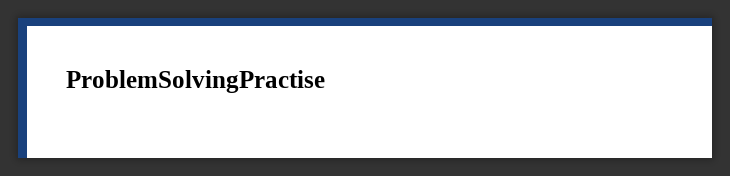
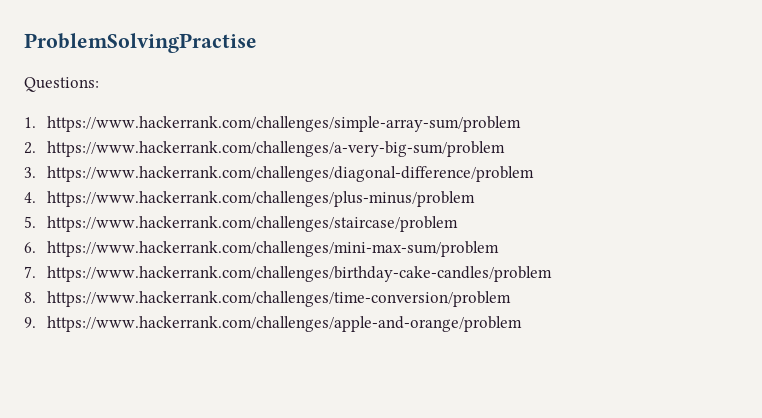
+ Questions:
+ 1. https://www.hackerrank.com/challenges/simple-array-sum/problem
+ 2. https://www.hackerrank.com/challenges/a-very-big-sum/problem
+ 3. https://www.hackerrank.com/challenges/diagonal-difference/problem
+ 4. https://www.hackerrank.com/challenges/plus-minus/problem
+ 5. https://www.hackerrank.com/challenges/staircase/problem
+ 6. https://www.hackerrank.com/challenges/mini-max-sum/problem
+ 7. https://www.hackerrank.com/challenges/birthday-cake-candles/problem
+ 8. https://www.hackerrank.com/challenges/time-conversion/problem
+ 9. https://www.hackerrank.com/challenges/apple-and-orange/problem

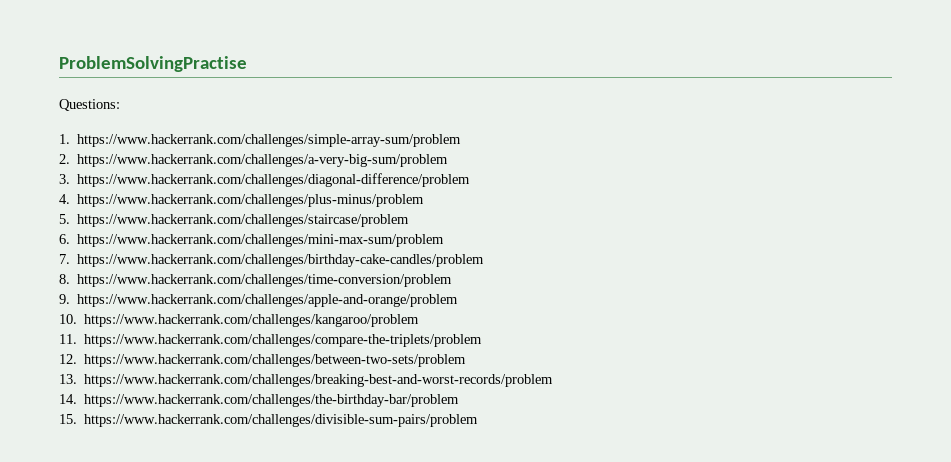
+ 10. https://www.hackerrank.com/challenges/kangaroo/problem
+ 11. https://www.hackerrank.com/challenges/compare-the-triplets/problem
+ 12. https://www.hackerrank.com/challenges/between-two-sets/problem
+ 13. https://www.hackerrank.com/challenges/breaking-best-and-worst-records/problem
+ 14. https://www.hackerrank.com/challenges/the-birthday-bar/problem
+ 15. https://www.hackerrank.com/challenges/divisible-sum-pairs/problem

